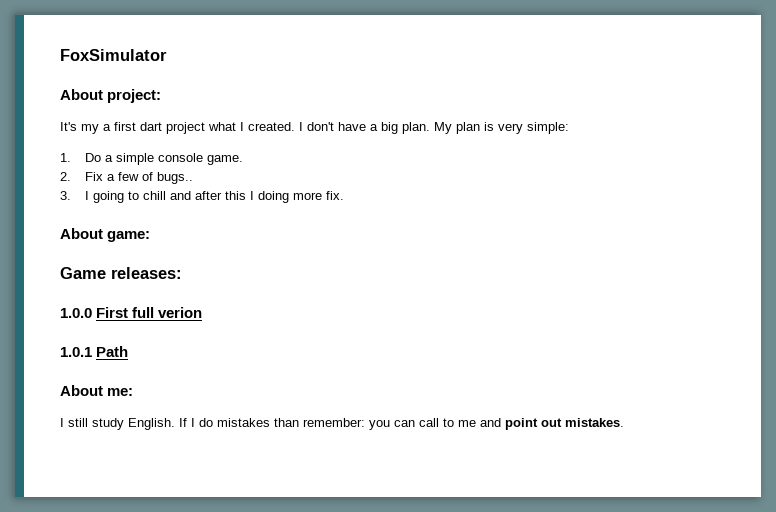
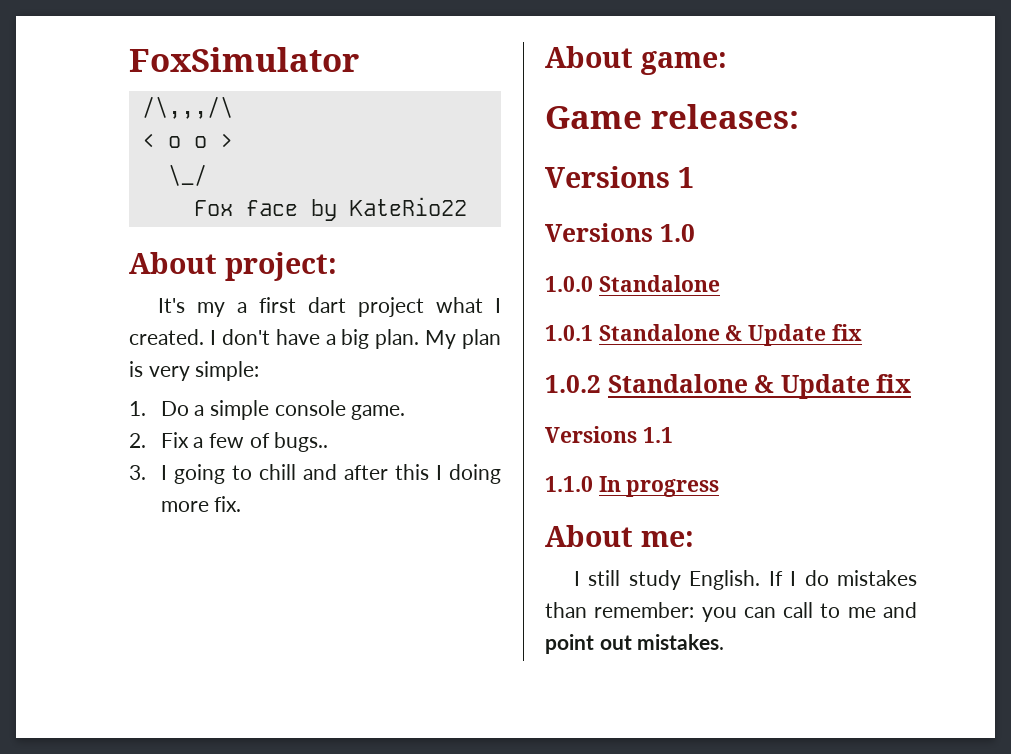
+ /\,,,/\
+ < o o >
+ \_/
+ Fox face by KateRio22
- 1.0.0 First full verion
- 1.0.1 Path
+ Versions 1
+ Versions 1.0
+ 1.0.0 Standalone
+ 1.0.1 Standalone & Update fix
+ 1.0.2 Standalone & Update fix
+ Versions 1.1
+ 1.1.0 In progress

